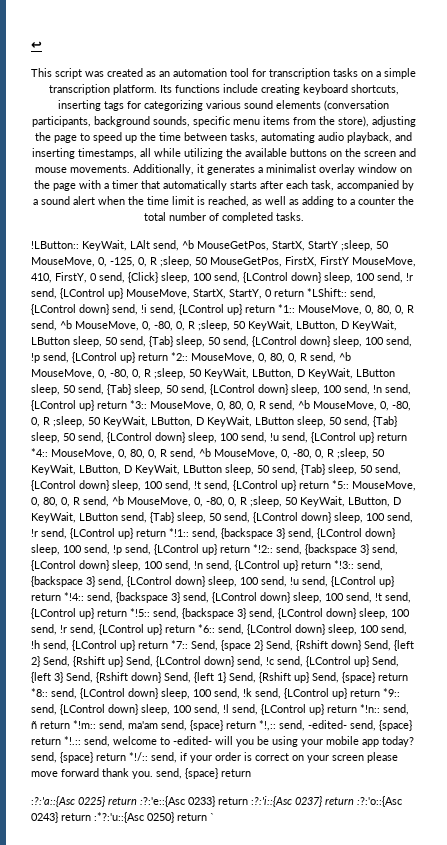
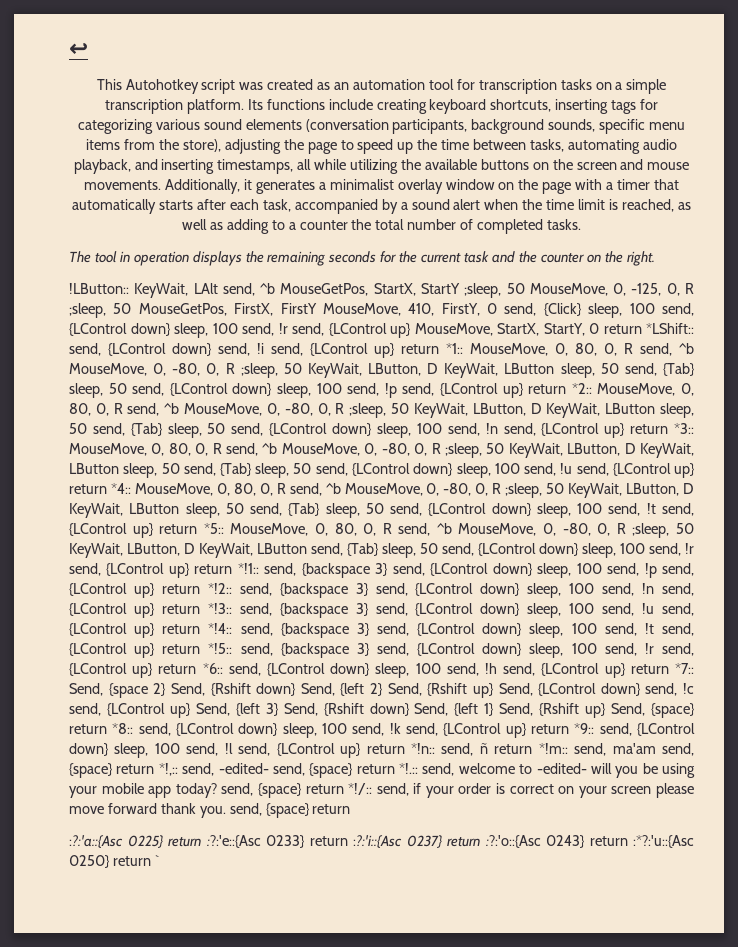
- This script was created as an automation tool for transcription tasks on a simple transcription platform.
+ This Autohotkey script was created as an automation tool for transcription tasks on a simple transcription platform.
+ The tool in operation displays the remaining seconds for the current task and the counter on the right.

